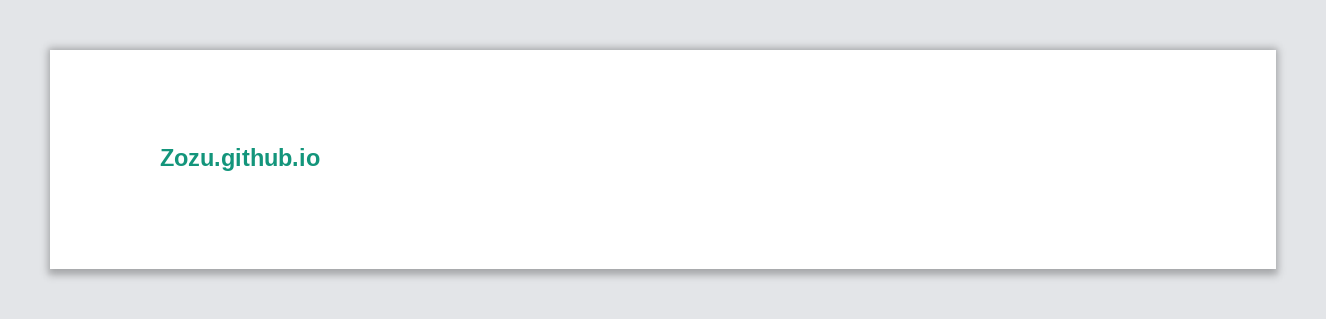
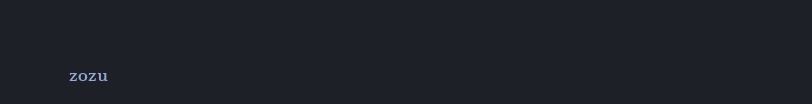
- Zozu.github.io
+ zozu

